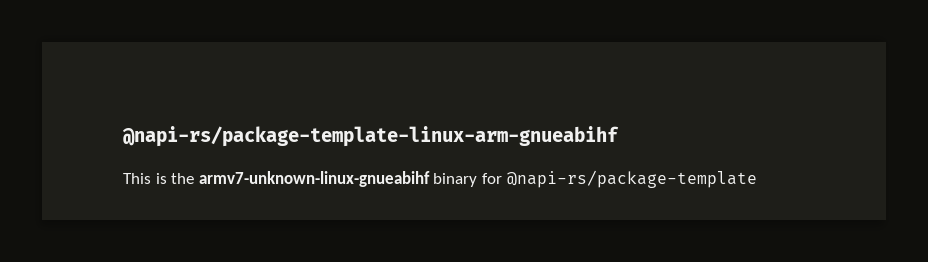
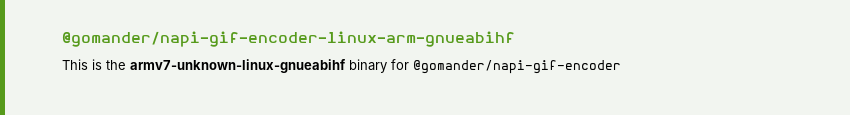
- @napi-rs/package-template-linux-arm-gnueabihf
+ @gomander/napi-gif-encoder-linux-arm-gnueabihf
- This is the armv7-unknown-linux-gnueabihf binary for @napi-rs/package-template
+ This is the armv7-unknown-linux-gnueabihf binary for @gomander/napi-gif-encoder

